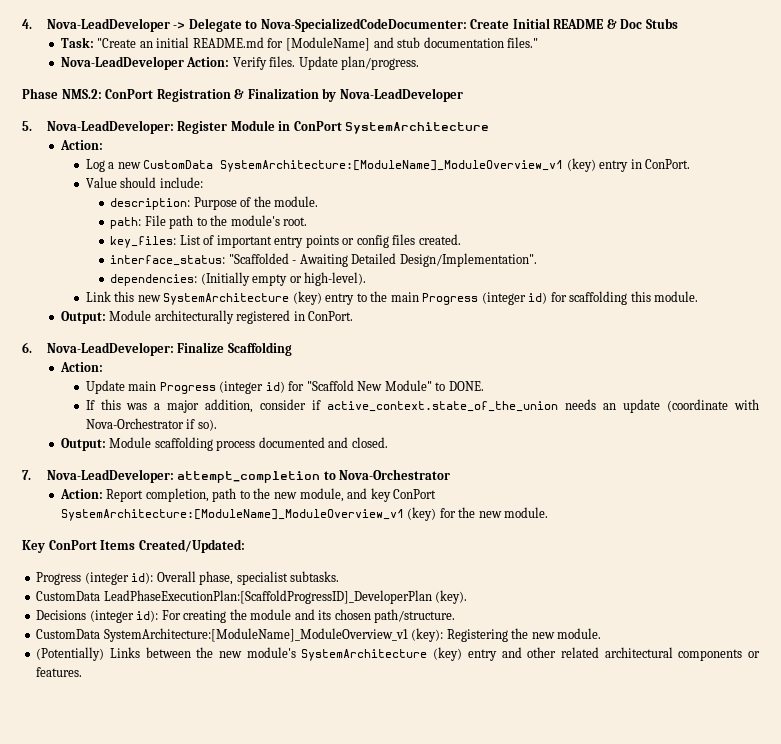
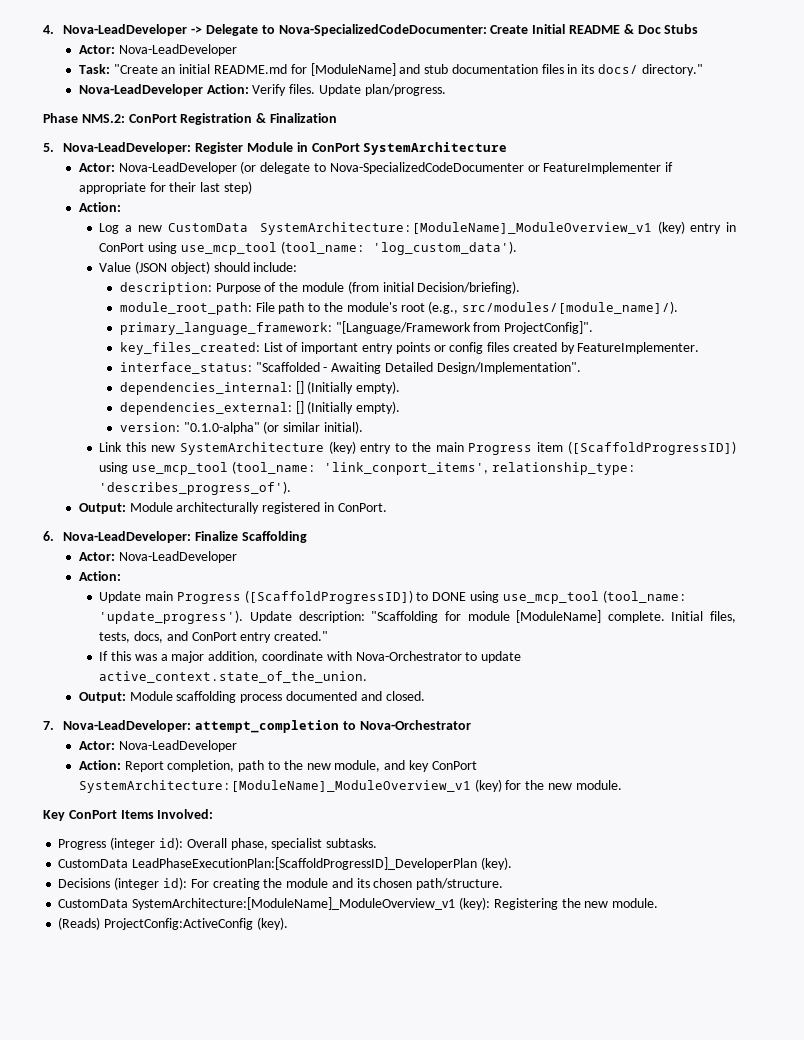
  4. Nova-LeadDeveloper -> Delegate to Nova-SpecializedCodeDocumenter: Create Initial README & Doc Stubs
+ Actor: Nova-LeadDeveloper
- Task: "Create an initial README.md for [ModuleName] and stub documentation files."
+ Task: "Create an initial README.md for [ModuleName] and stub documentation files in its docs/ directory."
- Phase NMS.2: ConPort Registration & Finalization by Nova-LeadDeveloper
+ Phase NMS.2: ConPort Registration & Finalization
+ Actor: Nova-LeadDeveloper (or delegate to Nova-SpecializedCodeDocumenter or FeatureImplementer if appropriate for their last step)
- Log a new CustomData SystemArchitecture:[ModuleName]_ModuleOverview_v1 (key) entry in ConPort.
+ Log a new CustomData SystemArchitecture:[ModuleName]_ModuleOverview_v1 (key) entry in ConPort using use_mcp_tool (tool_name: 'log_custom_data').
- Value should include:
+ Value (JSON object) should include:
- description: Purpose of the module.
- path: File path to the module's root.
- key_files: List of important entry points or config files created.
+ description: Purpose of the module (from initial Decision/briefing).
+ module_root_path: File path to the module's root (e.g., src/modules/[module_name]/).
+ primary_language_framework: "[Language/Framework from ProjectConfig]".
+ key_files_created: List of important entry points or config files created by FeatureImplementer.
- dependencies: (Initially empty or high-level).
+ dependencies_internal: [] (Initially empty).
+ dependencies_external: [] (Initially empty).
+ version: "0.1.0-alpha" (or similar initial).
- Link this new SystemArchitecture (key) entry to the main Progress (integer id) for scaffolding this module.
+ Link this new SystemArchitecture (key) entry to the main Progress item ([ScaffoldProgressID]) using use_mcp_tool (tool_name: 'link_conport_items', relationship_type: 'describes_progress_of').
  6. Nova-LeadDeveloper: Finalize Scaffolding
+ Actor: Nova-LeadDeveloper
- Update main Progress (integer id) for "Scaffold New Module" to DONE.
+ Update main Progress ([ScaffoldProgressID]) to DONE using use_mcp_tool (tool_name: 'update_progress'). Update description: "Scaffolding for module [ModuleName] complete. Initial files, tests, docs, and ConPort entry created."
- If this was a major addition, consider if active_context.state_of_the_union needs an update (coordinate with Nova-Orchestrator if so).
+ If this was a major addition, coordinate with Nova-Orchestrator to update active_context.state_of_the_union.
  7. Nova-LeadDeveloper: attempt_completion to Nova-Orchestrator
+ Actor: Nova-LeadDeveloper
- Key ConPort Items Created/Updated:
+ Key ConPort Items Involved:
- (Potentially) Links between the new module's SystemArchitecture (key) entry and other related architectural components or features.
+ (Reads) ProjectConfig:ActiveConfig (key).

